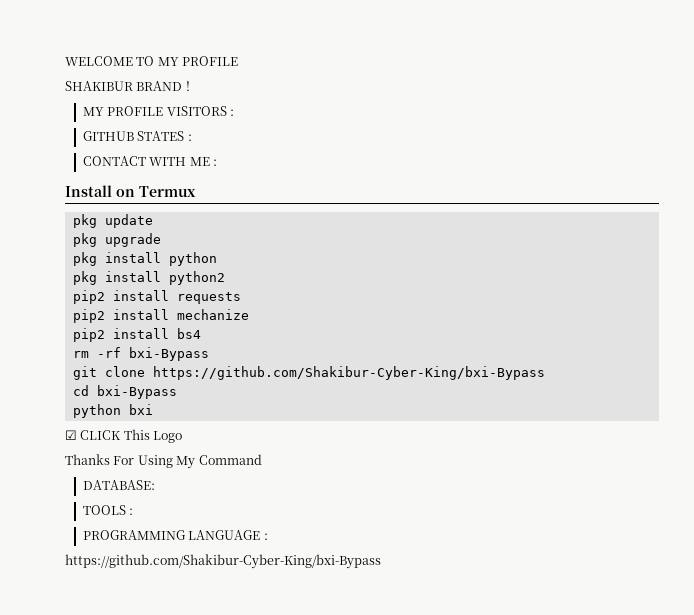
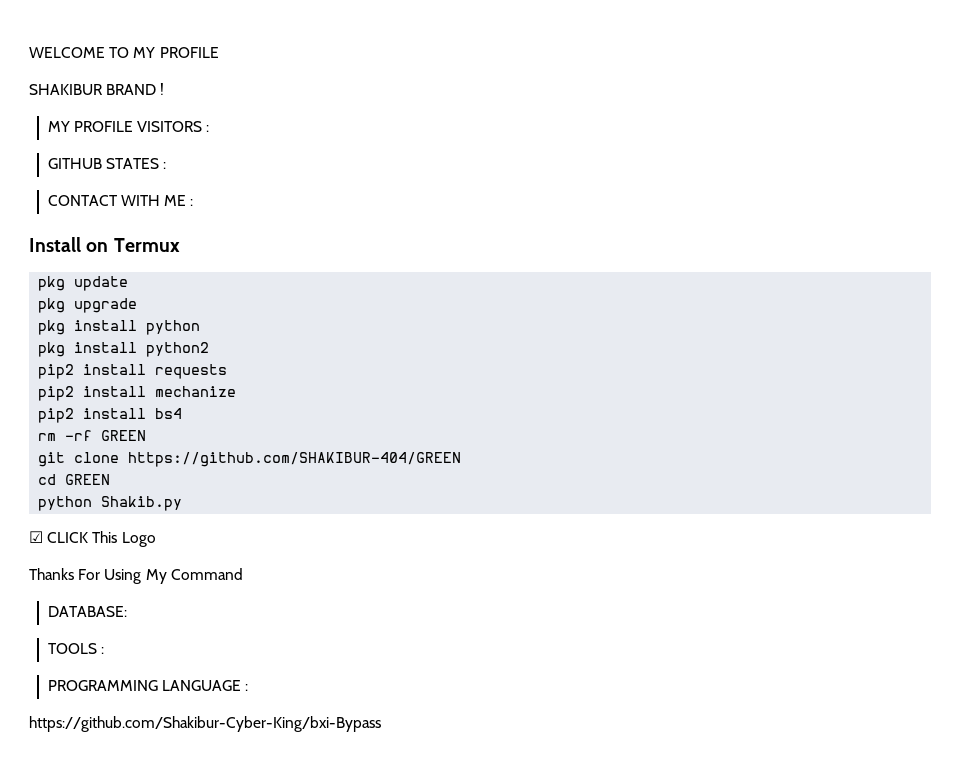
- rm -rf bxi-Bypass
+ rm -rf GREEN
- git clone https://github.com/Shakibur-Cyber-King/bxi-Bypass
+ git clone https://github.com/SHAKIBUR-404/GREEN
- cd bxi-Bypass
- python bxi
+ cd GREEN
+ python Shakib.py

